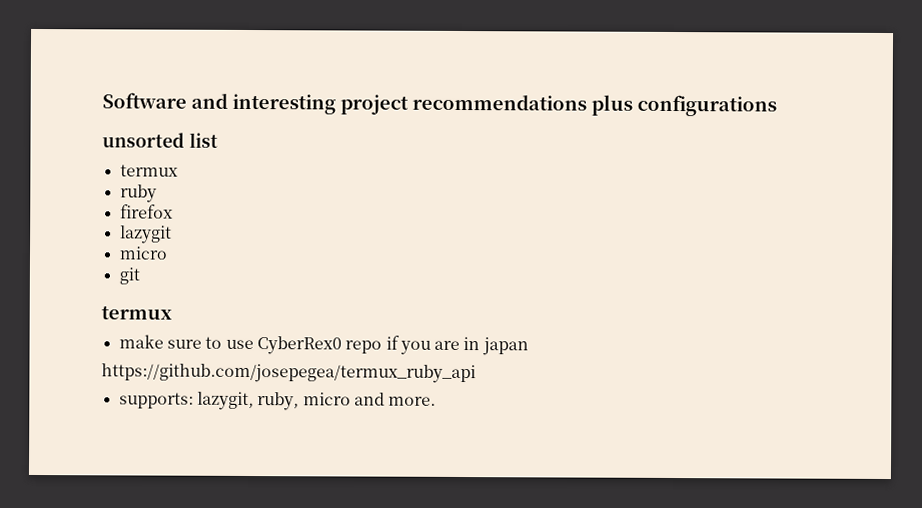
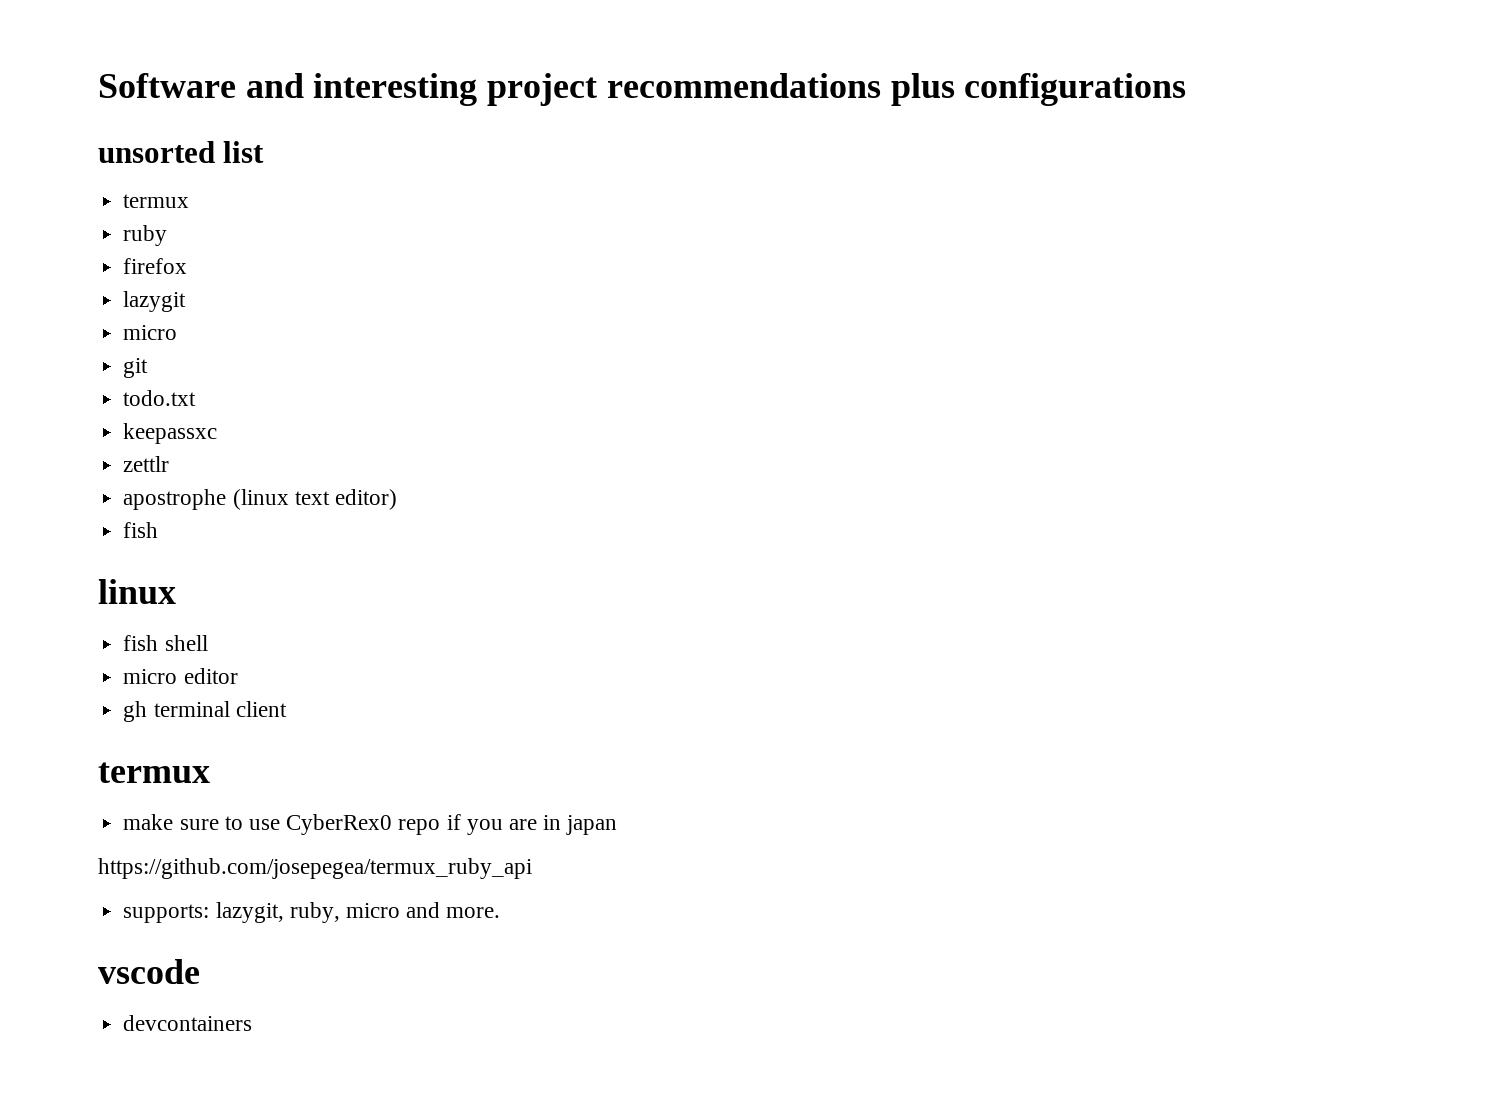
+ todo.txt
+ keepassxc
+ zettlr
+ apostrophe (linux text editor)
+ fish
+ linux
+ fish shell
+ micro editor
+ gh terminal client
+ vscode
+ devcontainers

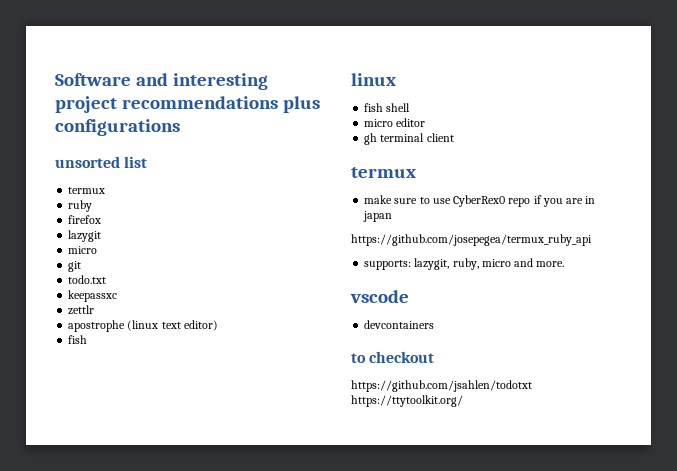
+ to checkout
+ https://github.com/jsahlen/todotxt https://ttytoolkit.org/

